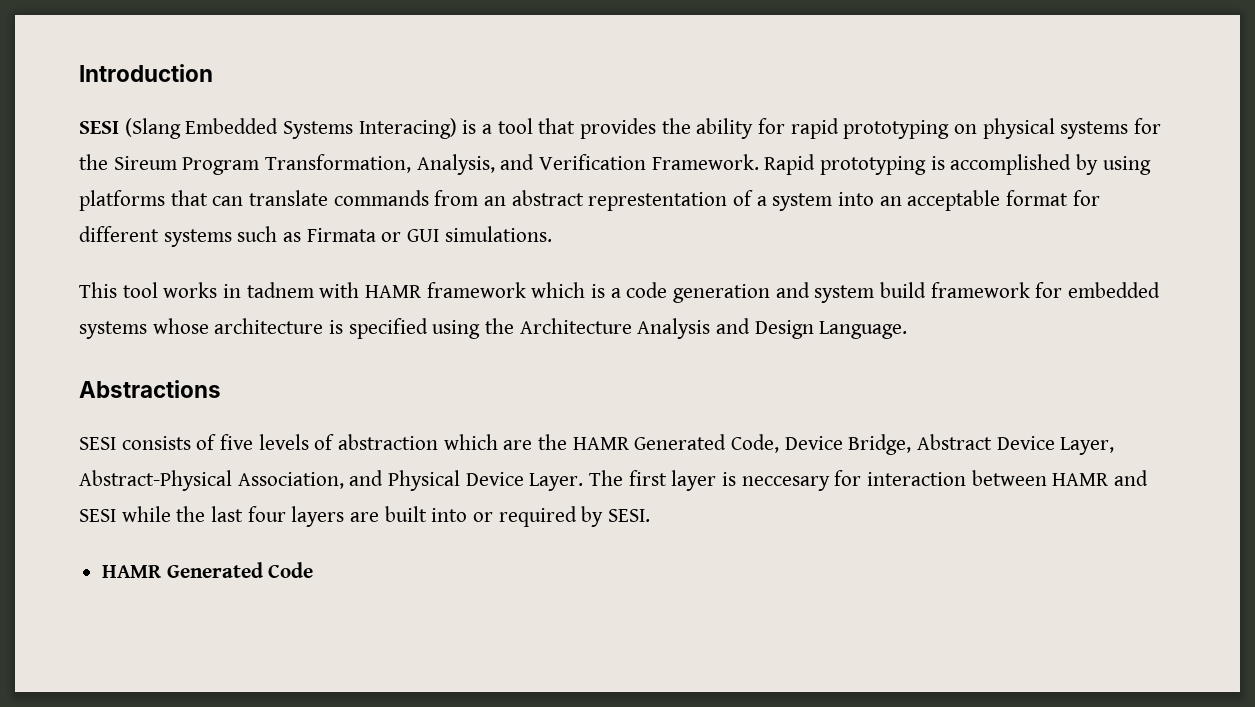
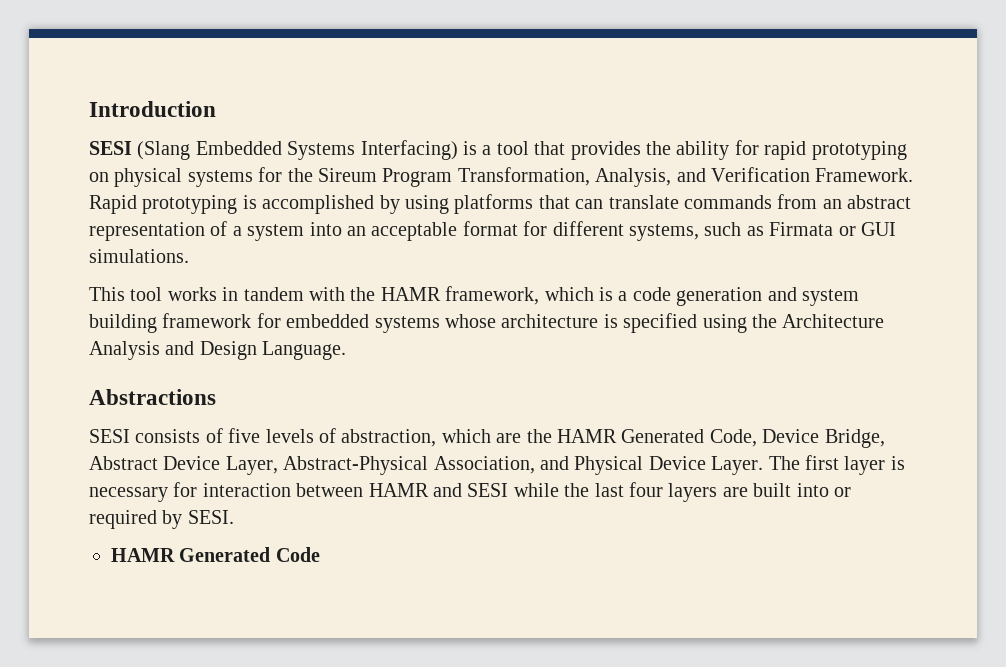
- SESI (Slang Embedded Systems Interacing) is a tool that provides the ability for rapid prototyping on physical systems for the Sireum Program Transformation, Analysis, and Verification Framework.
+ SESI (Slang Embedded Systems Interfacing) is a tool that provides the ability for rapid prototyping on physical systems for the Sireum Program Transformation, Analysis, and Verification Framework.
- Rapid prototyping is accomplished by using platforms that can translate commands from an abstract represtentation of a system into an acceptable format for different systems such as Firmata or GUI simulations.
+ Rapid prototyping is accomplished by using platforms that can translate commands from an abstract representation of a system into an acceptable format for different systems, such as Firmata or GUI simulations.
- This tool works in tadnem with HAMR framework which is a code generation and system build framework for embedded systems whose architecture is specified using the Architecture Analysis and Design Language.
+ This tool works in tandem with the HAMR framework, which is a code generation and system building framework for embedded systems whose architecture is specified using the Architecture Analysis and Design Language.
- SESI consists of five levels of abstraction which are the HAMR Generated Code, Device Bridge, Abstract Device Layer, Abstract-Physical Association, and Physical Device Layer.
+ SESI consists of five levels of abstraction, which are the HAMR Generated Code, Device Bridge, Abstract Device Layer, Abstract-Physical Association, and Physical Device Layer.
- The first layer is neccesary for interaction between HAMR and SESI while the last four layers are built into or required by SESI.
+ The first layer is necessary for interaction between HAMR and SESI while the last four layers are built into or required by SESI.

